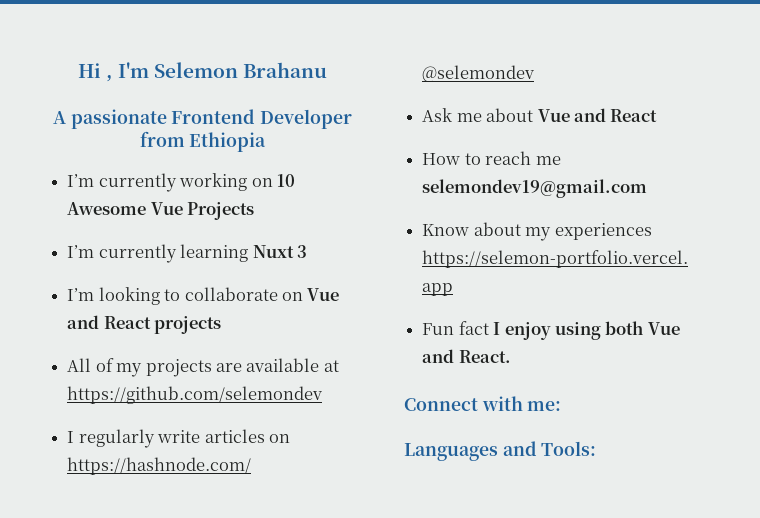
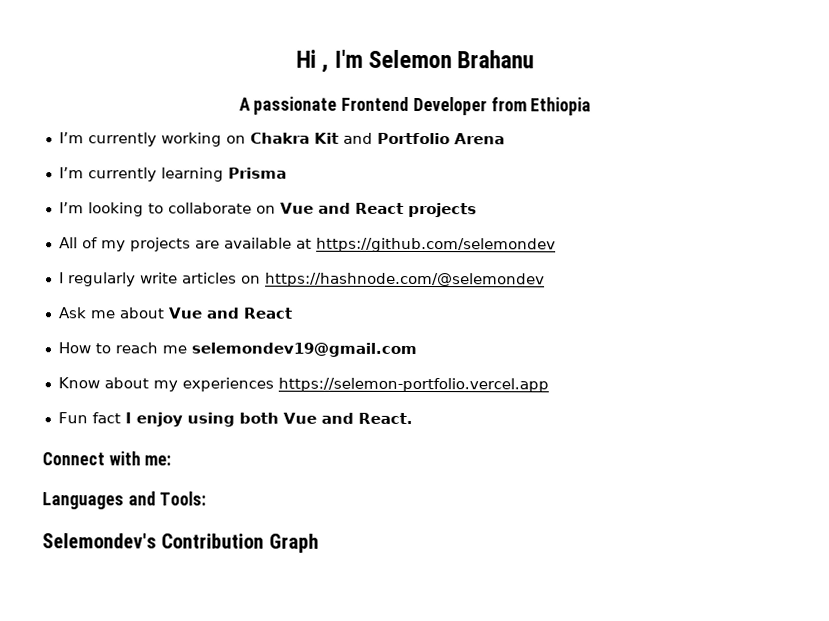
- I’m currently working on 10 Awesome Vue Projects
+ I’m currently working on Chakra Kit and Portfolio Arena
- I’m currently learning Nuxt 3
+ I’m currently learning Prisma
+ Selemondev's Contribution Graph

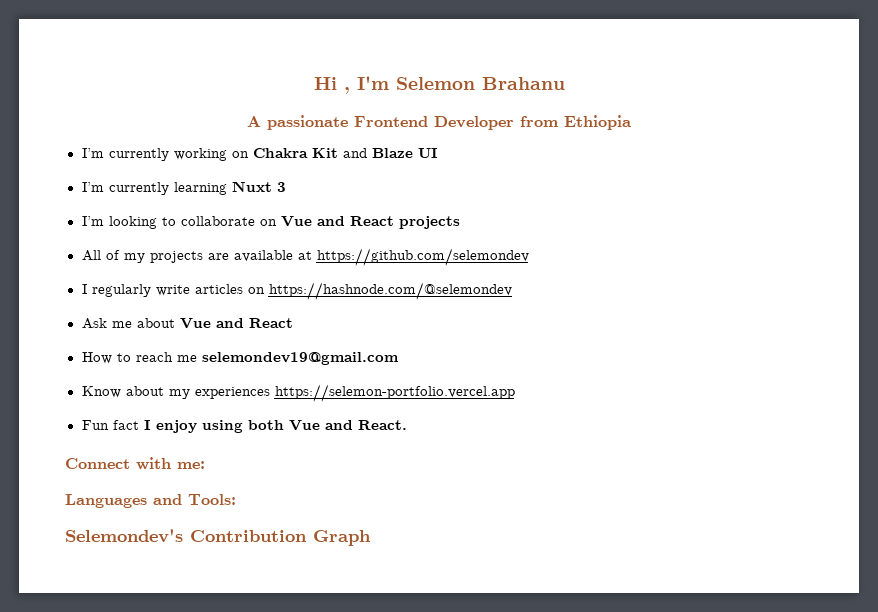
- I’m currently working on Chakra Kit and Portfolio Arena
+ I’m currently working on Chakra Kit and Blaze UI
- I’m currently learning Prisma
+ I’m currently learning Nuxt 3

